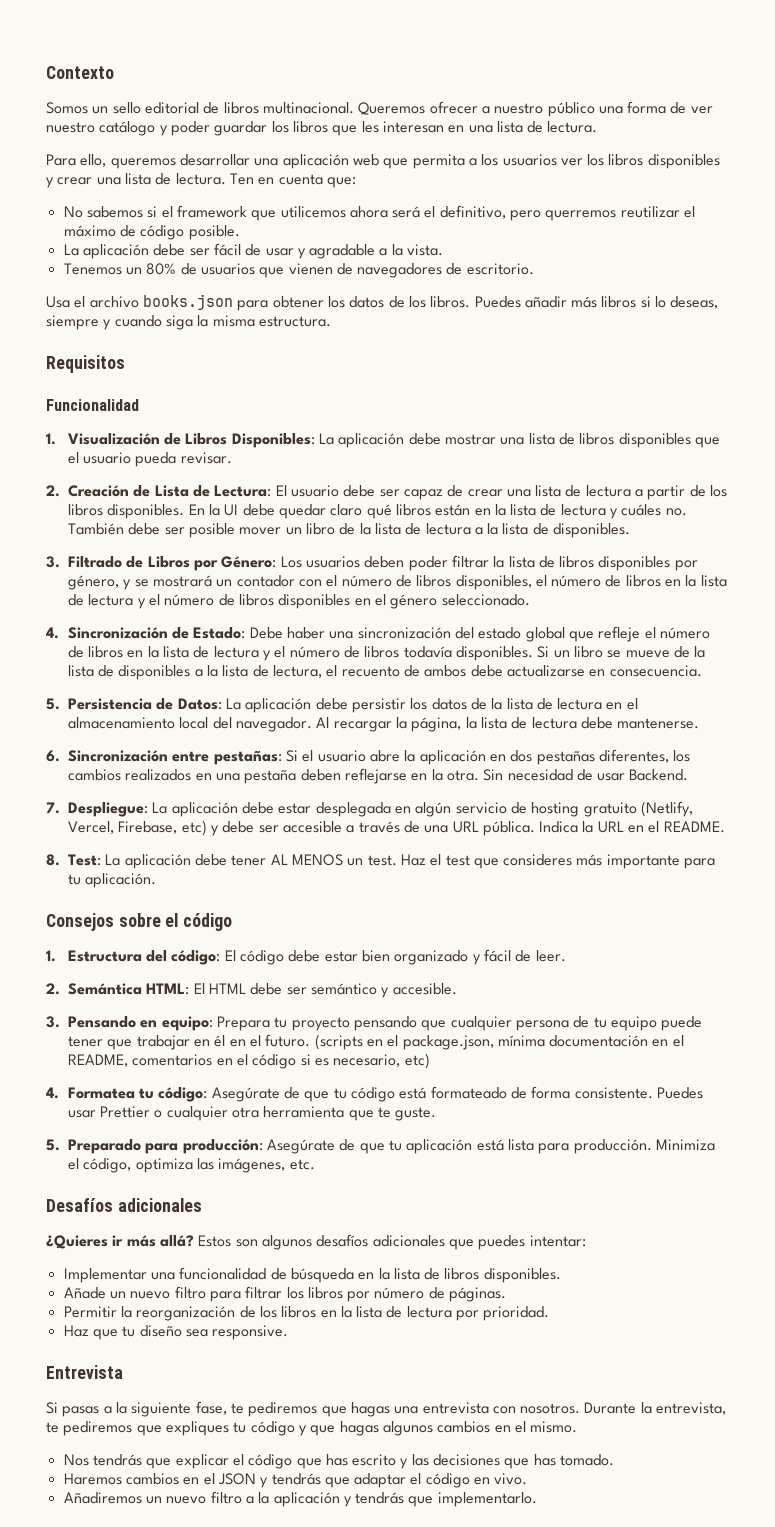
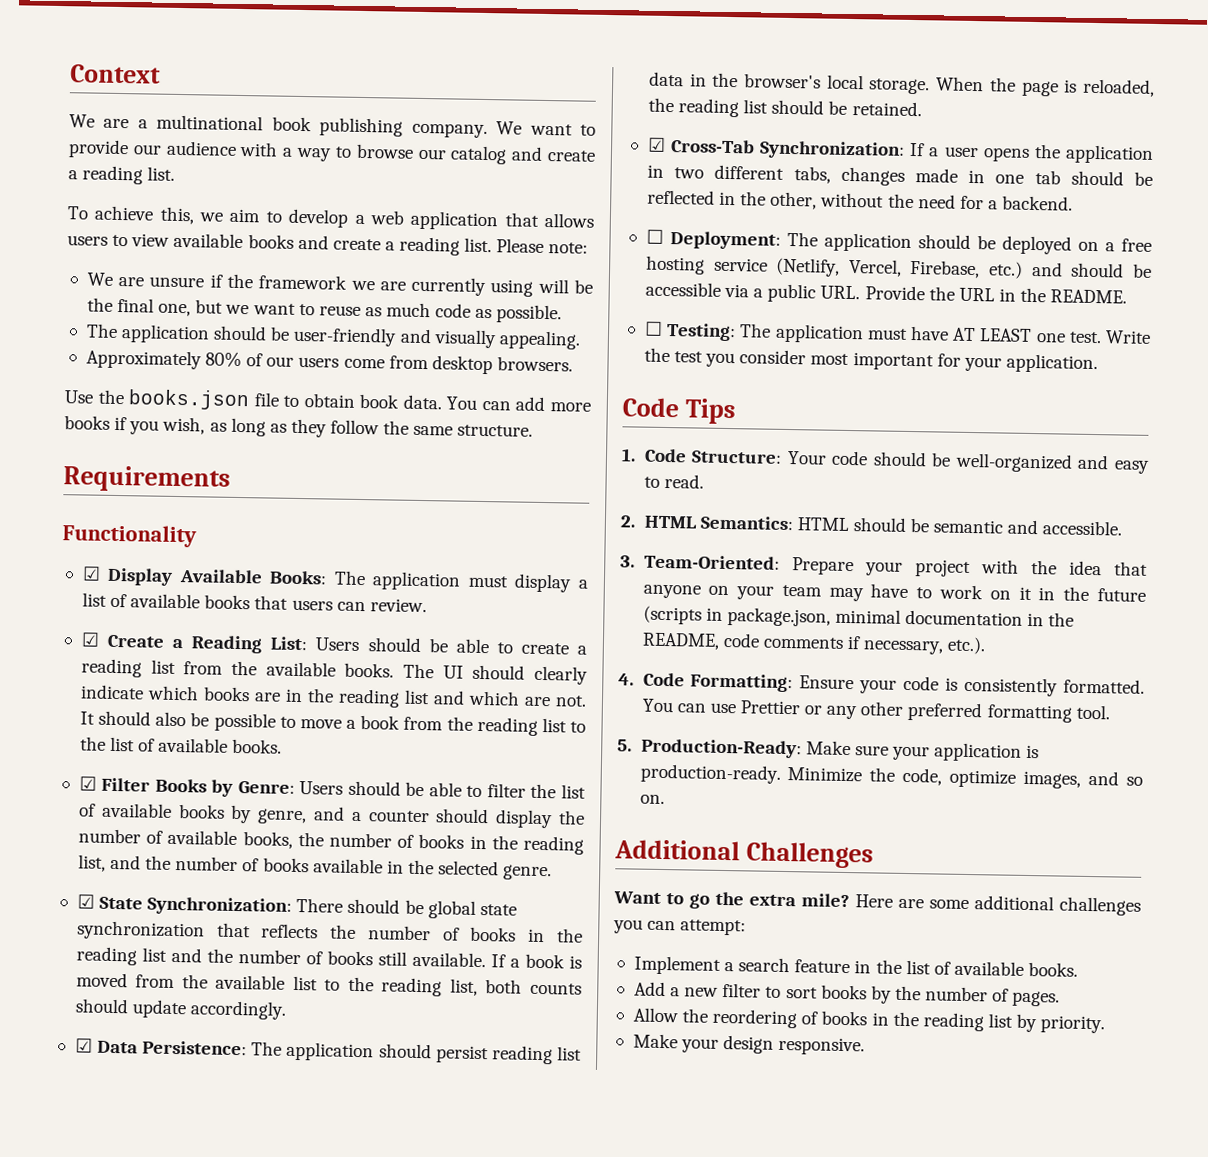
- Contexto
- Somos un sello editorial de libros multinacional. Queremos ofrecer a nuestro público una forma de ver nuestro catálogo y poder guardar los libros que les interesan en una lista de lectura.
- Para ello, queremos desarrollar una aplicación web que permita a los usuarios ver los libros disponibles y crear una lista de lectura. Ten en cuenta que:
- No sabemos si el framework que utilicemos ahora será el definitivo, pero querremos reutilizar el máximo de código posible.
- La aplicación debe ser fácil de usar y agradable a la vista.
- Tenemos un 80% de usuarios que vienen de navegadores de escritorio.
- Usa el archivo books.json para obtener los datos de los libros. Puedes añadir más libros si lo deseas, siempre y cuando siga la misma estructura.
- Requisitos
- Funcionalidad
- 1. Visualización de Libros Disponibles: La aplicación debe mostrar una lista de libros disponibles que el usuario pueda revisar.
- 2. Creación de Lista de Lectura: El usuario debe ser capaz de crear una lista de lectura a partir de los libros disponibles. En la UI debe quedar claro qué libros están en la lista de lectura y cuáles no. También debe ser posible mover un libro de la lista de lectura a la lista de disponibles.
- 3. Filtrado de Libros por Género: Los usuarios deben poder filtrar la lista de libros disponibles por género, y se mostrará un contador con el número de libros disponibles, el número de libros en la lista de lectura y el número de libros disponibles en el género seleccionado.
- 4. Sincronización de Estado: Debe haber una sincronización del estado global que refleje el número de libros en la lista de lectura y el número de libros todavía disponibles. Si un libro se mueve de la lista de disponibles a la lista de lectura, el recuento de ambos debe actualizarse en consecuencia.
- 5. Persistencia de Datos: La aplicación debe persistir los datos de la lista de lectura en el almacenamiento local del navegador. Al recargar la página, la lista de lectura debe mantenerse.
- 6. Sincronización entre pestañas: Si el usuario abre la aplicación en dos pestañas diferentes, los cambios realizados en una pestaña deben reflejarse en la otra. Sin necesidad de usar Backend.
- 7. Despliegue: La aplicación debe estar desplegada en algún servicio de hosting gratuito (Netlify, Vercel, Firebase, etc) y debe ser accesible a través de una URL pública. Indica la URL en el README.
- 8. Test: La aplicación debe tener AL MENOS un test. Haz el test que consideres más importante para tu aplicación.
- Consejos sobre el código
- 1. Estructura del código: El código debe estar bien organizado y fácil de leer.
- 2. Semántica HTML: El HTML debe ser semántico y accesible.
- 3. Pensando en equipo: Prepara tu proyecto pensando que cualquier persona de tu equipo puede tener que trabajar en él en el futuro. (scripts en el package.json, mínima documentación en el README, comentarios en el código si es necesario, etc)
- 4. Formatea tu código: Asegúrate de que tu código está formateado de forma consistente. Puedes usar Prettier o cualquier otra herramienta que te guste.
- 5. Preparado para producción: Asegúrate de que tu aplicación está lista para producción. Minimiza el código, optimiza las imágenes, etc.
- Desafíos adicionales
- ¿Quieres ir más allá? Estos son algunos desafíos adicionales que puedes intentar:
- Implementar una funcionalidad de búsqueda en la lista de libros disponibles.
- Añade un nuevo filtro para filtrar los libros por número de páginas.
- Permitir la reorganización de los libros en la lista de lectura por prioridad.
- Haz que tu diseño sea responsive.
- Entrevista
- Si pasas a la siguiente fase, te pediremos que hagas una entrevista con nosotros. Durante la entrevista, te pediremos que expliques tu código y que hagas algunos cambios en el mismo.
- Nos tendrás que explicar el código que has escrito y las decisiones que has tomado.
- Haremos cambios en el JSON y tendrás que adaptar el código en vivo.
- Añadiremos un nuevo filtro a la aplicación y tendrás que implementarlo.
+ Context
+ We are a multinational book publishing company. We want to provide our audience with a way to browse our catalog and create a reading list.
+ To achieve this, we aim to develop a web application that allows users to view available books and create a reading list. Please note:
+ We are unsure if the framework we are currently using will be the final one, but we want to reuse as much code as possible.
+ The application should be user-friendly and visually appealing.
+ Approximately 80% of our users come from desktop browsers.
+ Use the books.json file to obtain book data. You can add more books if you wish, as long as they follow the same structure.
+ Requirements
+ Functionality
+ ☑ Display Available Books: The application must display a list of available books that users can review.
+ ☑ Create a Reading List: Users should be able to create a reading list from the available books. The UI should clearly indicate which books are in the reading list and which are not. It should also be possible to move a book from the reading list to the list of available books.
+ ☑ Filter Books by Genre: Users should be able to filter the list of available books by genre, and a counter should display the number of available books, the number of books in the reading list, and the number of books available in the selected genre.
+ ☑ State Synchronization: There should be global state synchronization that reflects the number of books in the reading list and the number of books still available. If a book is moved from the available list to the reading list, both counts should update accordingly.
+ ☑ Data Persistence: The application should persist reading list data in the browser's local storage. When the page is reloaded, the reading list should be retained.
+ ☑ Cross-Tab Synchronization: If a user opens the application in two different tabs, changes made in one tab should be reflected in the other, without the need for a backend.
+ ☐ Deployment: The application should be deployed on a free hosting service (Netlify, Vercel, Firebase, etc.) and should be accessible via a public URL. Provide the URL in the README.
+ ☐ Testing: The application must have AT LEAST one test. Write the test you consider most important for your application.
+ Code Tips
+ 1. Code Structure: Your code should be well-organized and easy to read.
+ 2. HTML Semantics: HTML should be semantic and accessible.
+ 3. Team-Oriented: Prepare your project with the idea that anyone on your team may have to work on it in the future (scripts in package.json, minimal documentation in the README, code comments if necessary, etc.).
+ 4. Code Formatting: Ensure your code is consistently formatted. You can use Prettier or any other preferred formatting tool.
+ 5. Production-Ready: Make sure your application is production-ready. Minimize the code, optimize images, and so on.
+ Additional Challenges
+ Want to go the extra mile? Here are some additional challenges you can attempt:
+ Implement a search feature in the list of available books.
+ Add a new filter to sort books by the number of pages.
+ Allow the reordering of books in the reading list by priority.
+ Make your design responsive.

